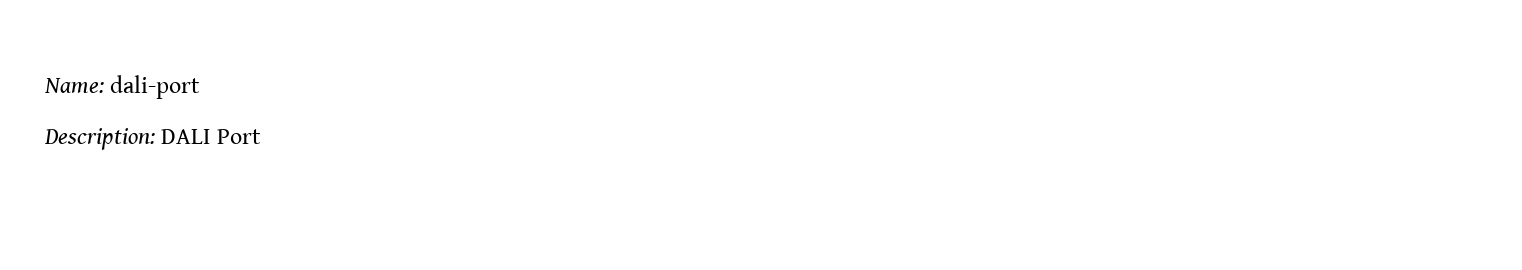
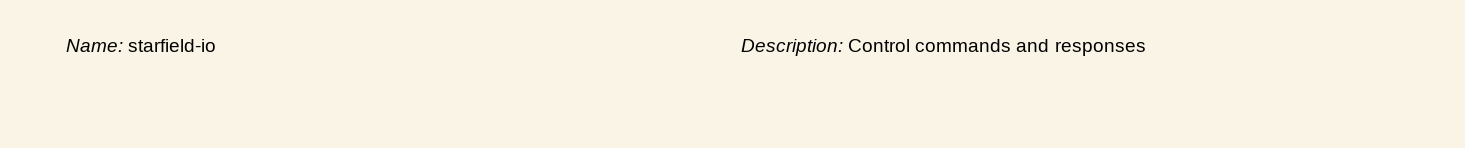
- Name: dali-port
+ Name: starfield-io
- Description: DALI Port
+ Description: Control commands and responses

